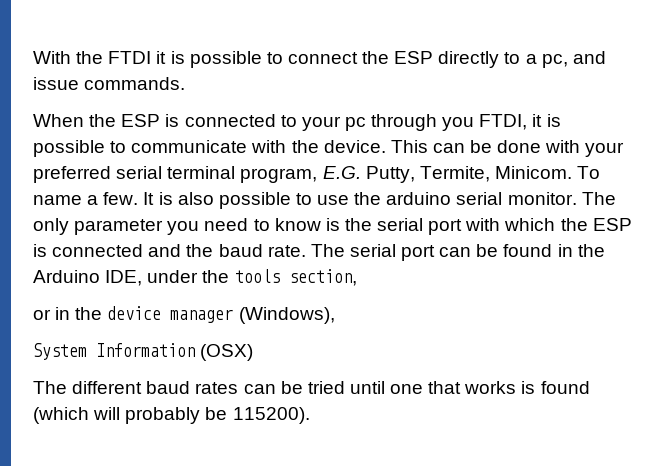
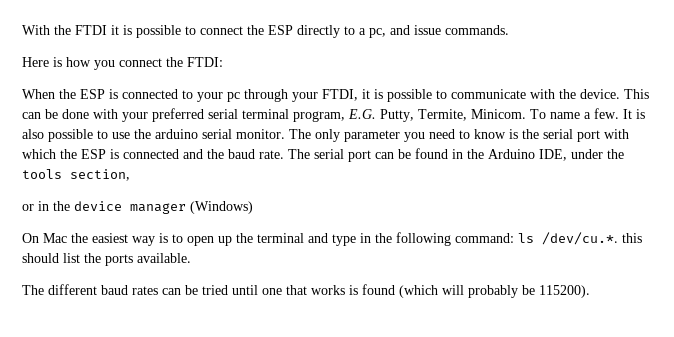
+ Here is how you connect the FTDI:
- When the ESP is connected to your pc through you FTDI, it is possible to communicate with the device.
+ When the ESP is connected to your pc through your FTDI, it is possible to communicate with the device.
- or in the device manager (Windows),
- System Information (OSX)
+ or in the device manager (Windows)
+ On Mac the easiest way is to open up the terminal and type in the following command: ls /dev/cu.*. this should list the ports available.

